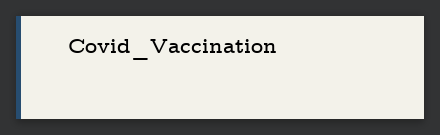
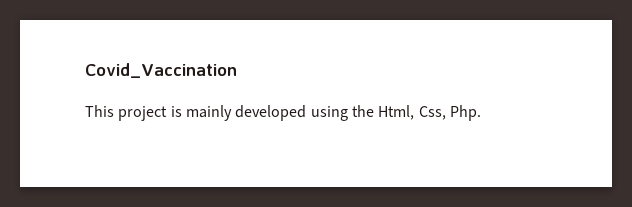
+ This project is mainly developed using the Html, Css, Php.

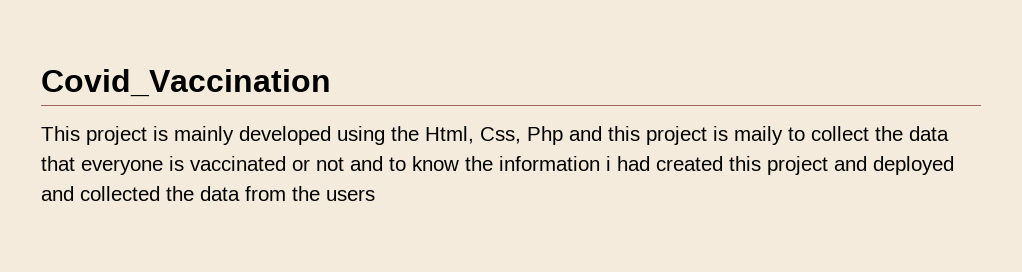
- This project is mainly developed using the Html, Css, Php.
+ This project is mainly developed using the Html, Css, Php and this project is maily to collect the data that everyone is vaccinated or not and to know the information i had created this project and deployed and collected the data from the users

